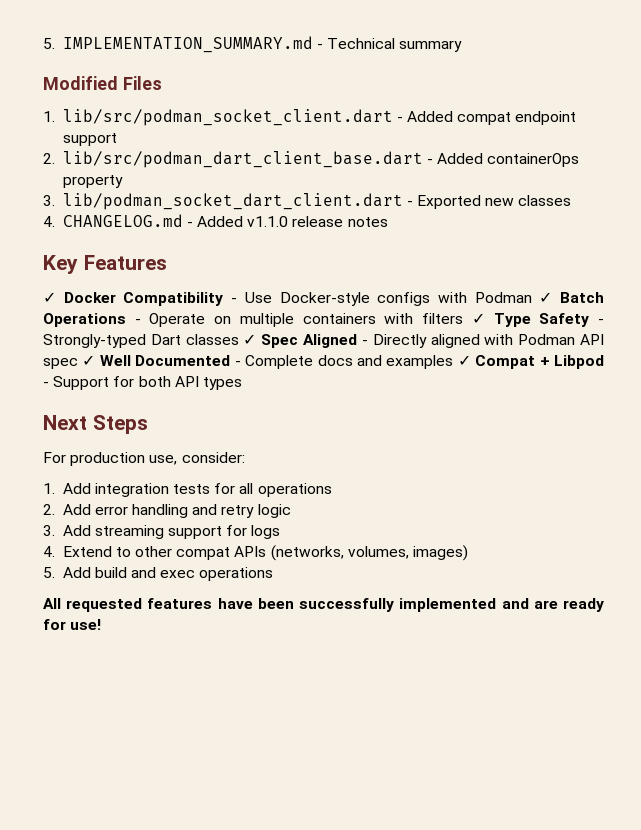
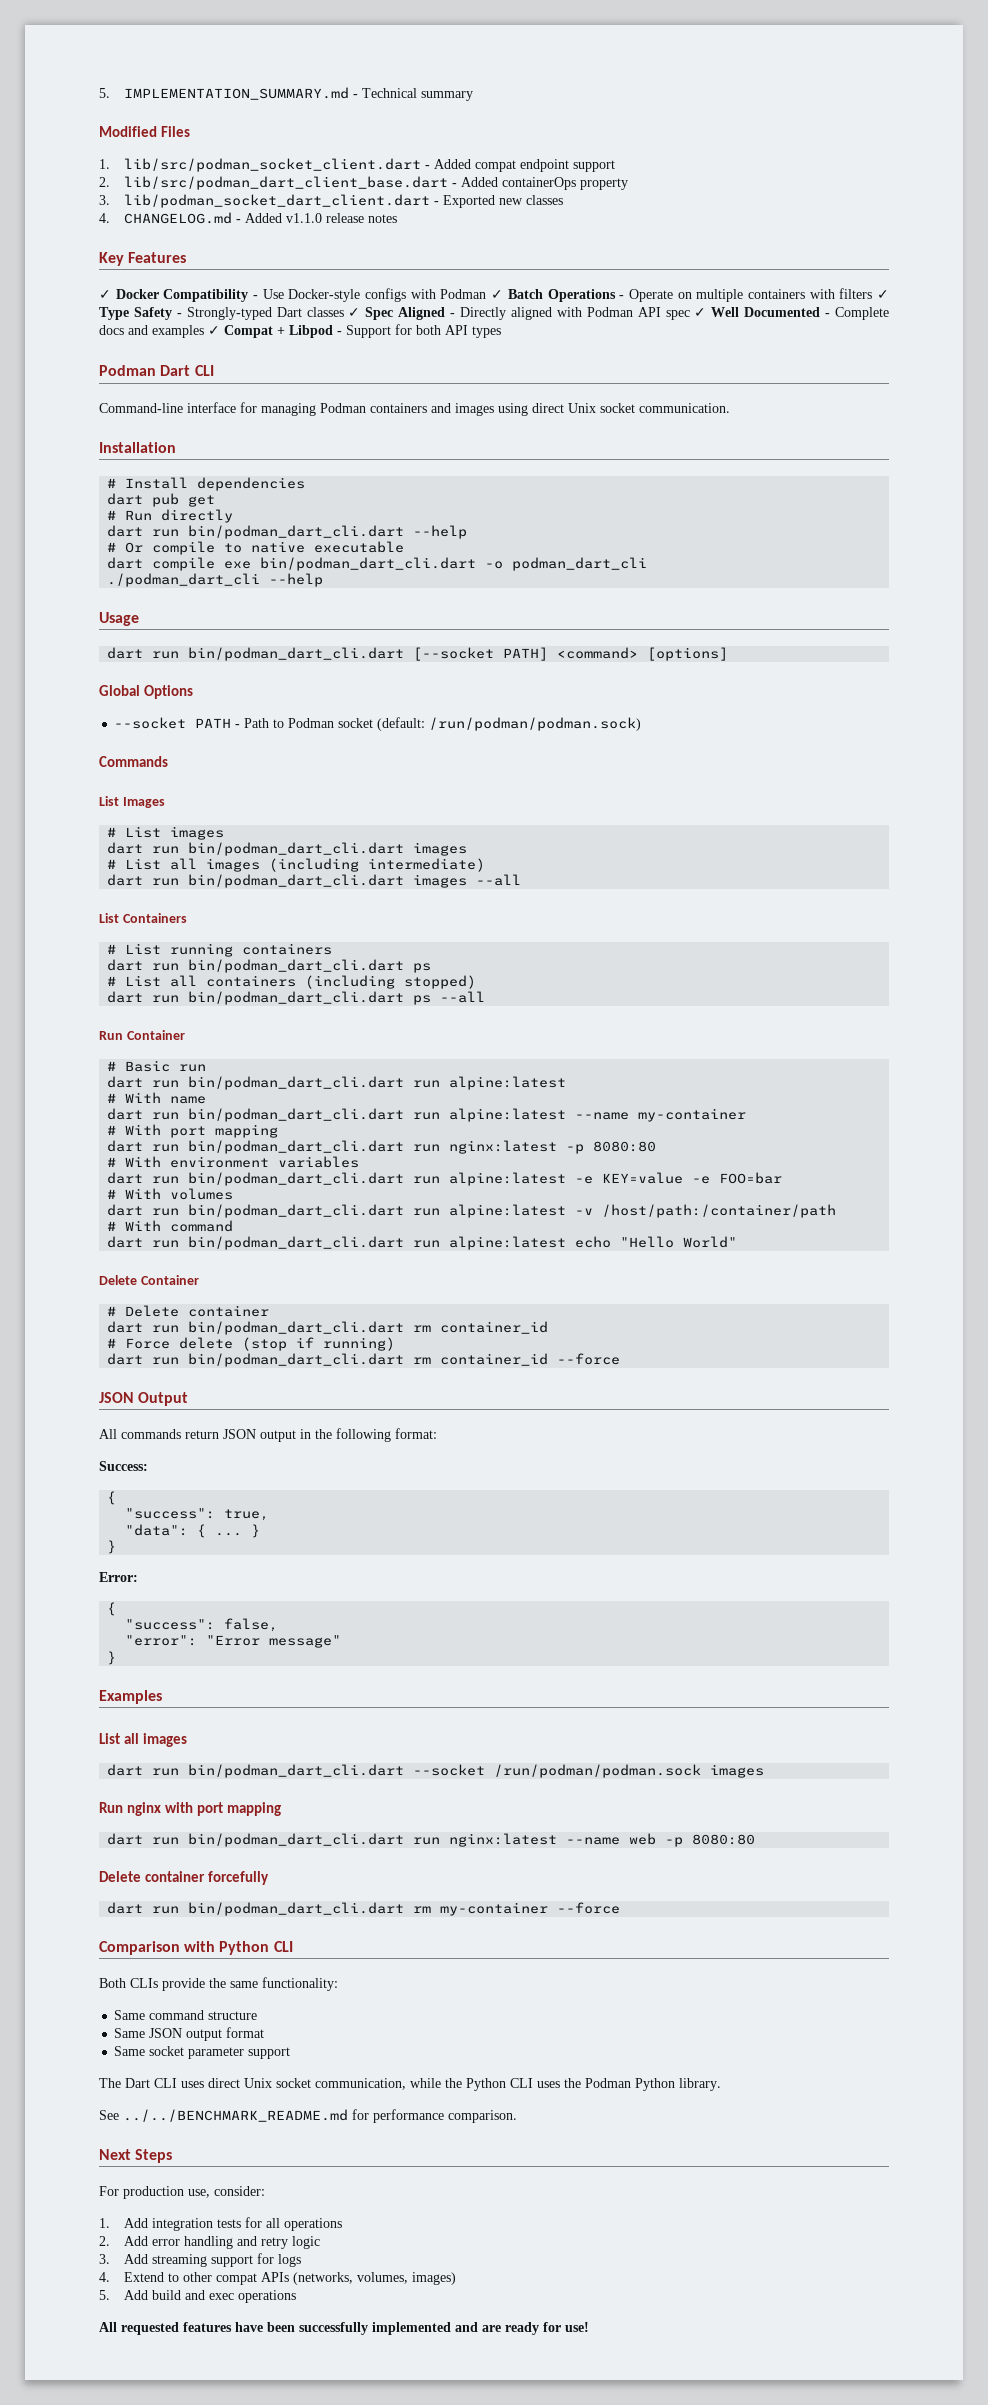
+ Podman Dart CLI
+ Command-line interface for managing Podman containers and images using direct Unix socket communication.
+ Installation
+ # Install dependencies
+ dart pub get
+ # Run directly
+ dart run bin/podman_dart_cli.dart --help
+ # Or compile to native executable
+ dart compile exe bin/podman_dart_cli.dart -o podman_dart_cli
+ ./podman_dart_cli --help
+ Usage
+ dart run bin/podman_dart_cli.dart [--socket PATH] <command> [options]
+ Global Options
+ --socket PATH - Path to Podman socket (default: /run/podman/podman.sock)
+ Commands
+ List Images
+ # List images
+ dart run bin/podman_dart_cli.dart images
+ # List all images (including intermediate)
+ dart run bin/podman_dart_cli.dart images --all
+ List Containers
+ # List running containers
+ dart run bin/podman_dart_cli.dart ps
+ # List all containers (including stopped)
+ dart run bin/podman_dart_cli.dart ps --all
+ Run Container
+ # Basic run
+ dart run bin/podman_dart_cli.dart run alpine:latest
+ # With name
+ dart run bin/podman_dart_cli.dart run alpine:latest --name my-container
+ # With port mapping
+ dart run bin/podman_dart_cli.dart run nginx:latest -p 8080:80
+ # With environment variables
+ dart run bin/podman_dart_cli.dart run alpine:latest -e KEY=value -e FOO=bar
+ # With volumes
+ dart run bin/podman_dart_cli.dart run alpine:latest -v /host/path:/container/path
+ # With command
+ dart run bin/podman_dart_cli.dart run alpine:latest echo "Hello World"
+ Delete Container
+ # Delete container
+ dart run bin/podman_dart_cli.dart rm container_id
+ # Force delete (stop if running)
+ dart run bin/podman_dart_cli.dart rm container_id --force
+ JSON Output
+ All commands return JSON output in the following format:
+ Success:
+ {
+ "success": true,
+ "data": { ... }
+ }
+ Error:
+ {
+ "success": false,
+ "error": "Error message"
+ }
+ Examples
+ List all images
+ dart run bin/podman_dart_cli.dart --socket /run/podman/podman.sock images
+ Run nginx with port mapping
+ dart run bin/podman_dart_cli.dart run nginx:latest --name web -p 8080:80
+ Delete container forcefully
+ dart run bin/podman_dart_cli.dart rm my-container --force
+ Comparison with Python CLI
+ Both CLIs provide the same functionality:
+ Same command structure
+ Same JSON output format
+ Same socket parameter support
+ The Dart CLI uses direct Unix socket communication, while the Python CLI uses the Podman Python library.
+ See ../../BENCHMARK_README.md for performance comparison.

